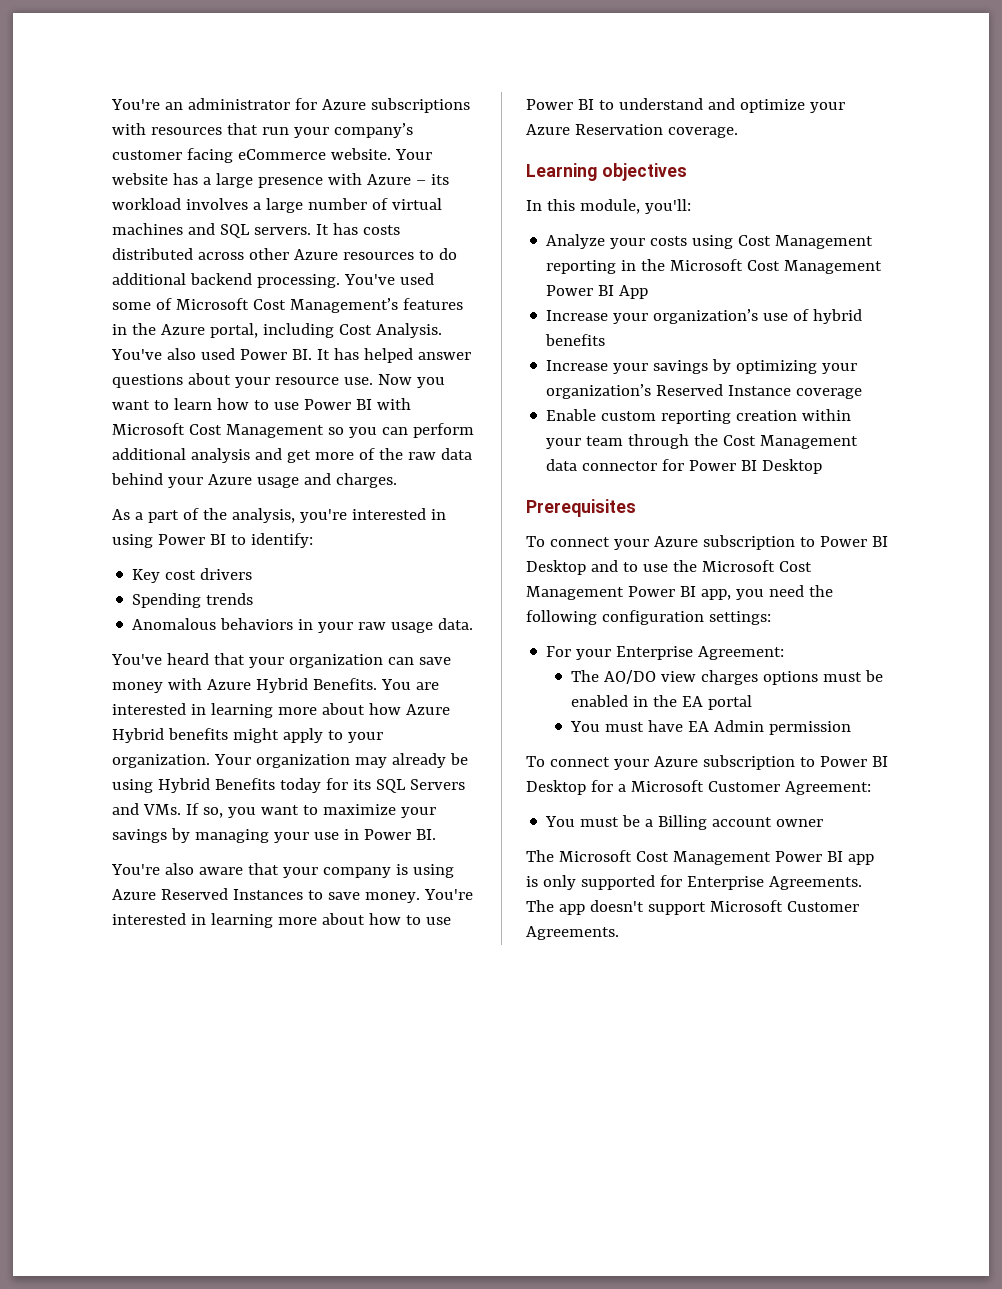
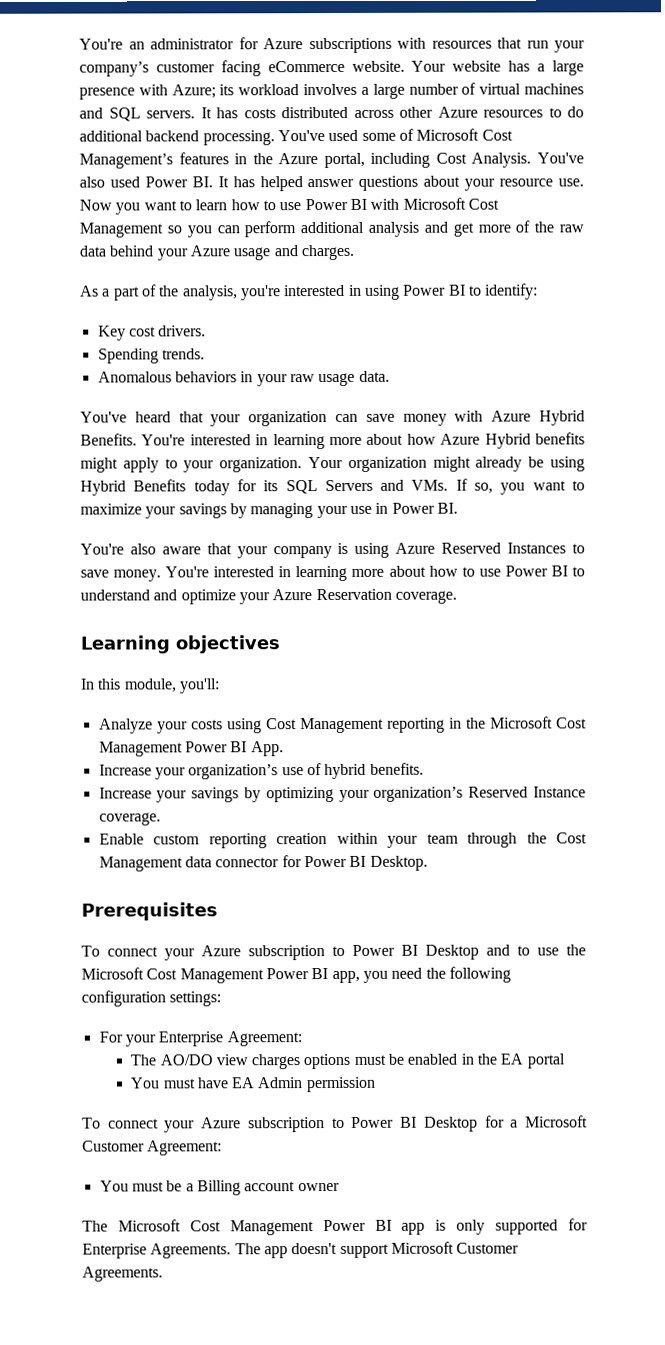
- Your website has a large presence with Azure – its workload involves a large number of virtual machines and SQL servers.
+ Your website has a large presence with Azure; its workload involves a large number of virtual machines and SQL servers.
- Key cost drivers
+ Key cost drivers.
- Spending trends
+ Spending trends.
- You are interested in learning more about how Azure Hybrid benefits might apply to your organization.
+ You're interested in learning more about how Azure Hybrid benefits might apply to your organization.
- Your organization may already be using Hybrid Benefits today for its SQL Servers and VMs. If so, you want to maximize your savings by managing your use in Power BI.
+ Your organization might already be using Hybrid Benefits today for its SQL Servers and VMs. If so, you want to maximize your savings by managing your use in Power BI.
- Analyze your costs using Cost Management reporting in the Microsoft Cost Management Power BI App
+ Analyze your costs using Cost Management reporting in the Microsoft Cost Management Power BI App.
- Increase your organization’s use of hybrid benefits
+ Increase your organization’s use of hybrid benefits.
- Increase your savings by optimizing your organization’s Reserved Instance coverage
+ Increase your savings by optimizing your organization’s Reserved Instance coverage.
- Enable custom reporting creation within your team through the Cost Management data connector for Power BI Desktop
+ Enable custom reporting creation within your team through the Cost Management data connector for Power BI Desktop.

